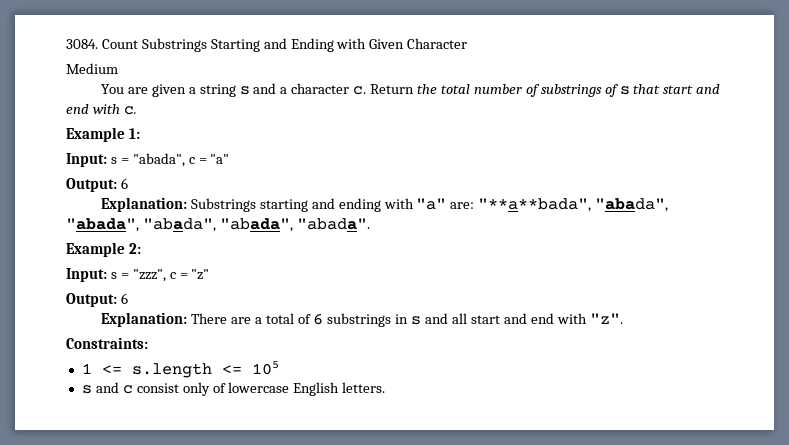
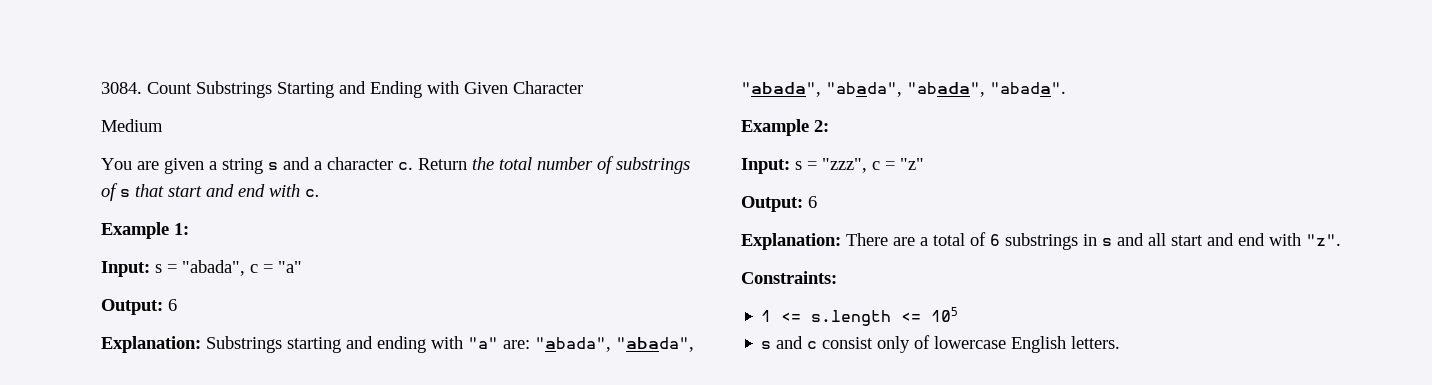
- Explanation: Substrings starting and ending with "a" are: "**a**bada", "abada", "abada", "abada", "abada", "abada".
+ Explanation: Substrings starting and ending with "a" are: "abada", "abada", "abada", "abada", "abada", "abada".

